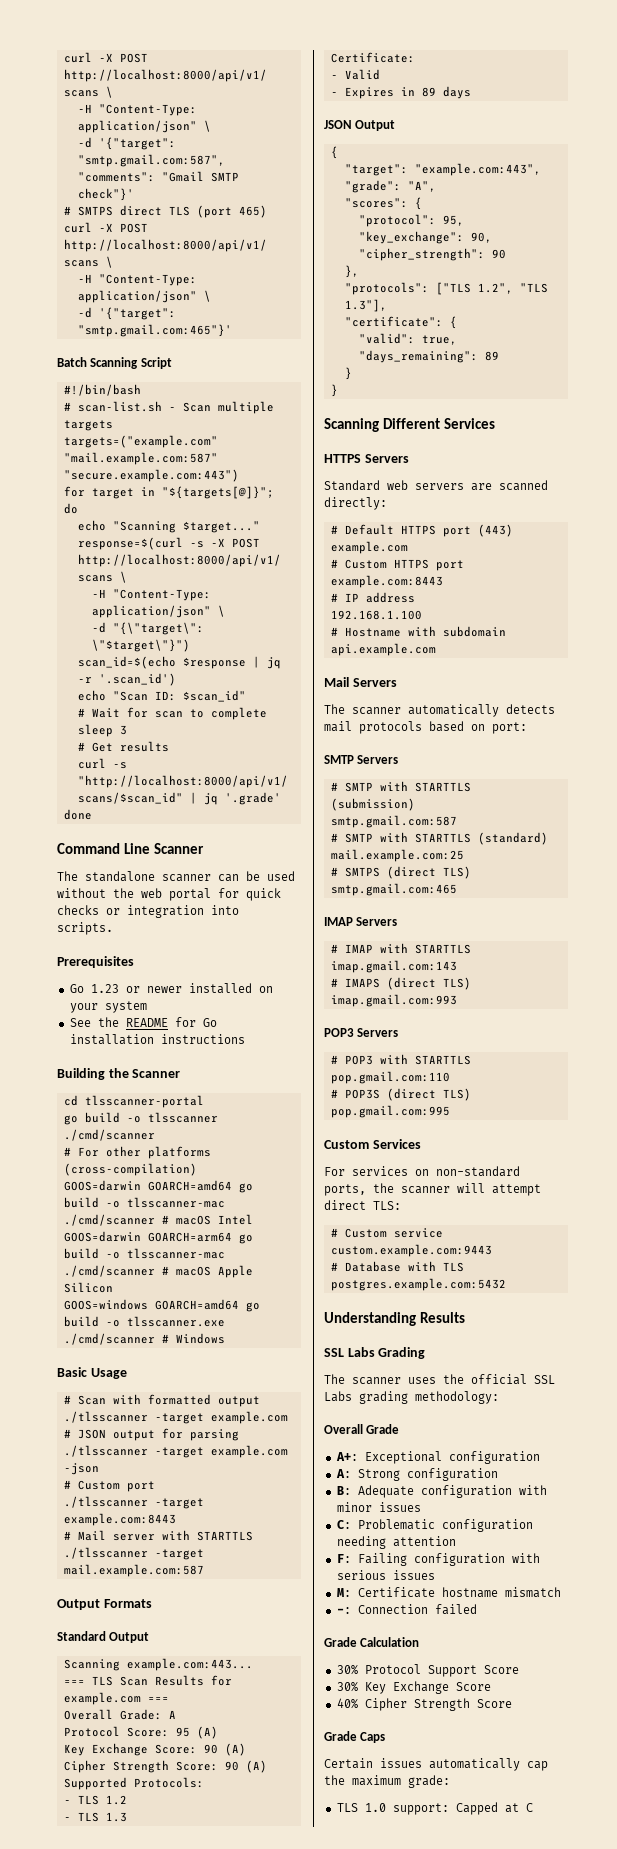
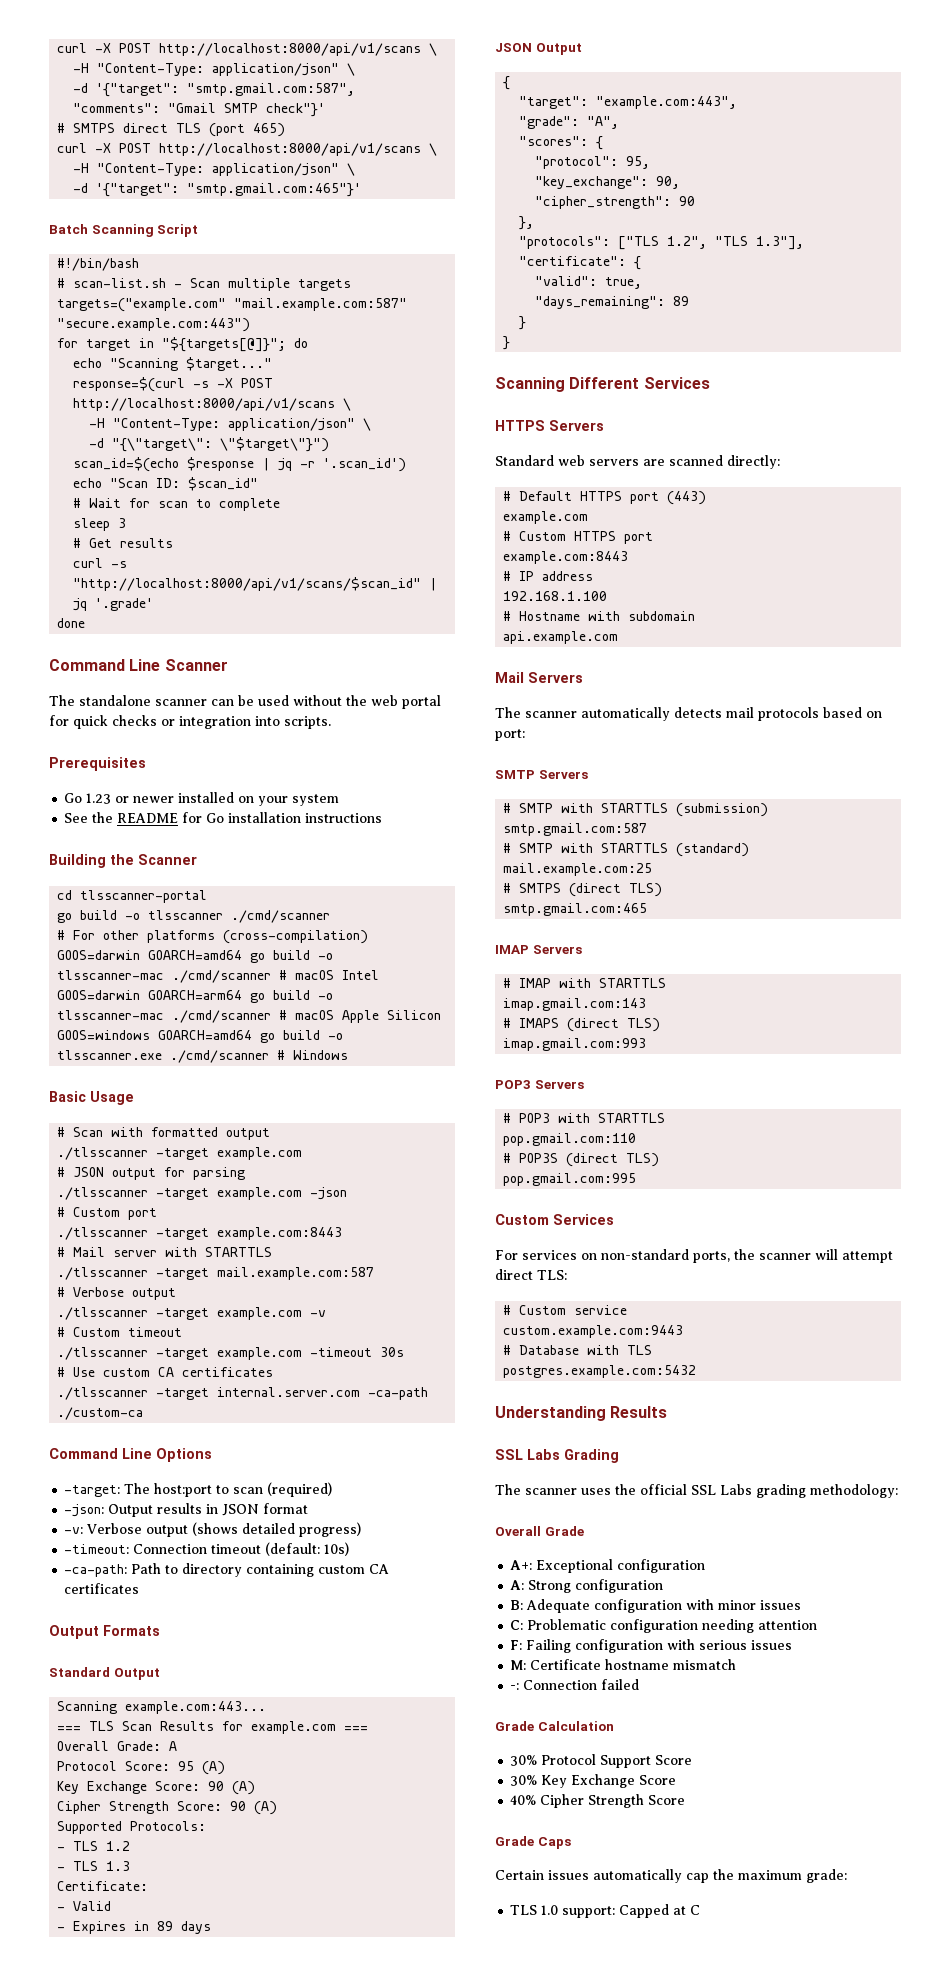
+ # Verbose output
+ ./tlsscanner -target example.com -v
+ # Custom timeout
+ ./tlsscanner -target example.com -timeout 30s
+ # Use custom CA certificates
+ ./tlsscanner -target internal.server.com -ca-path ./custom-ca
+ Command Line Options
+ -target: The host:port to scan (required)
+ -json: Output results in JSON format
+ -v: Verbose output (shows detailed progress)
+ -timeout: Connection timeout (default: 10s)
+ -ca-path: Path to directory containing custom CA certificates

